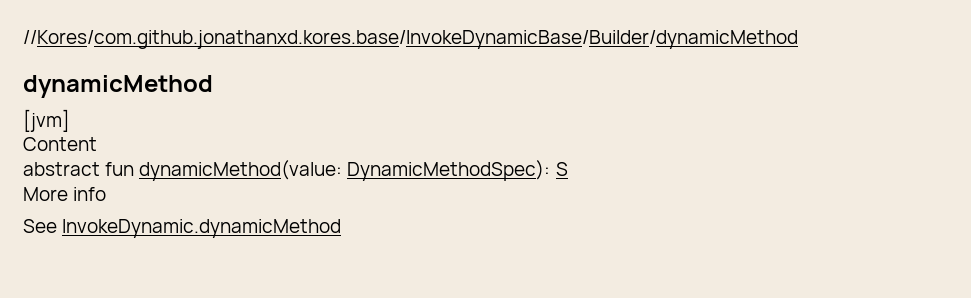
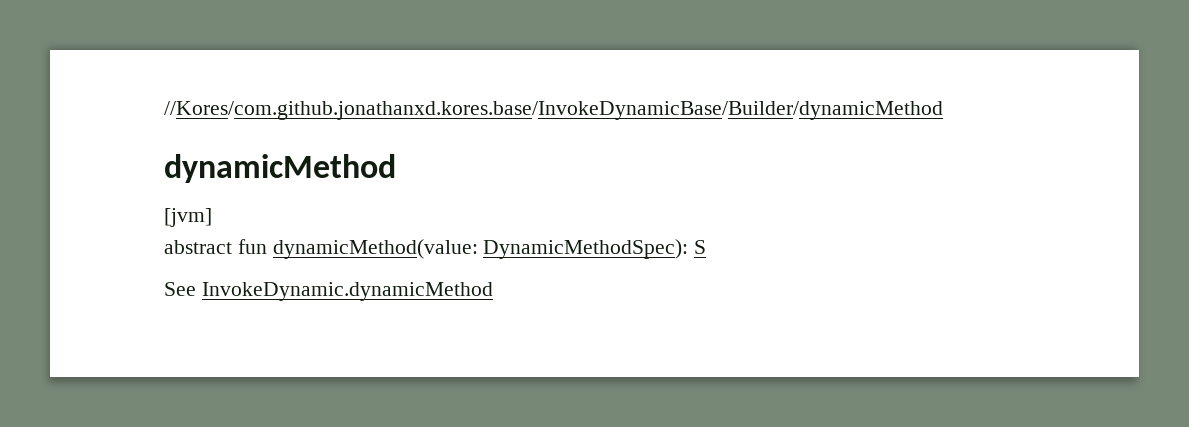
- Content
- More info

